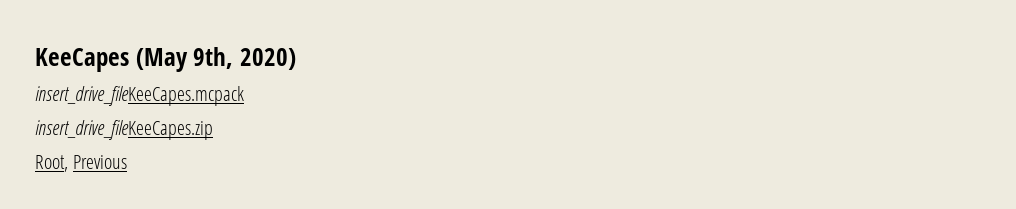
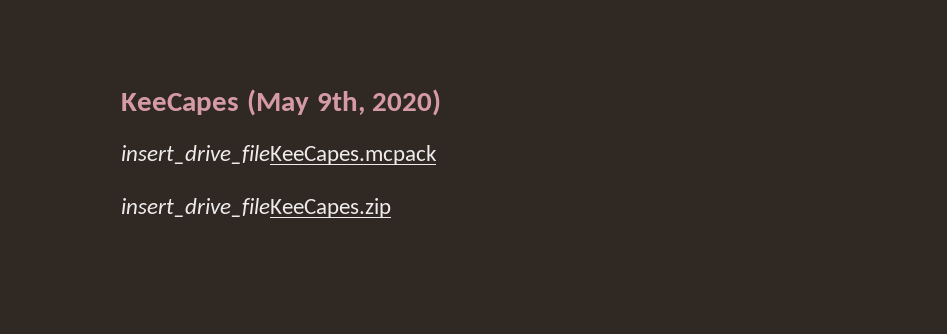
- Root, Previous

